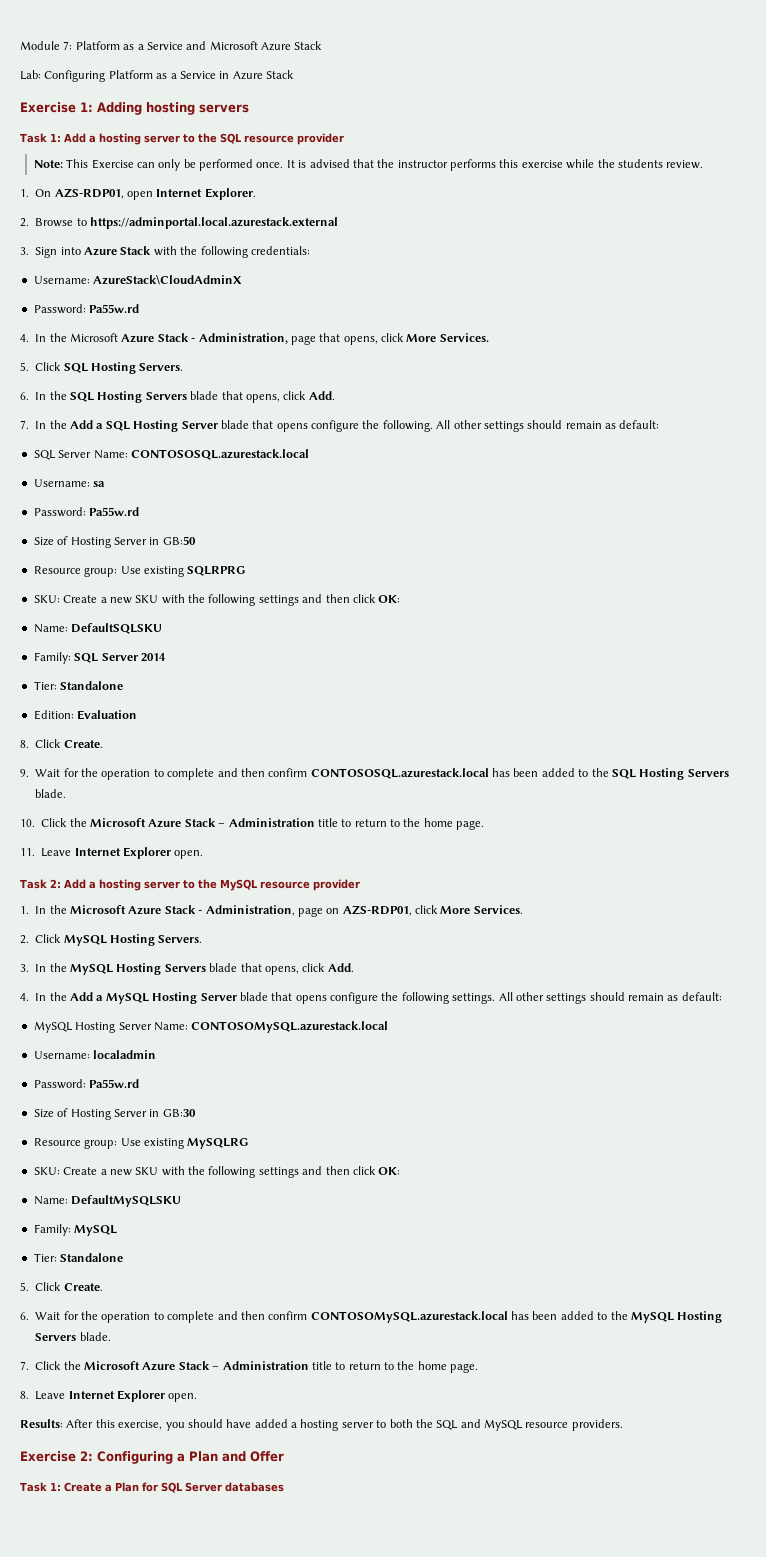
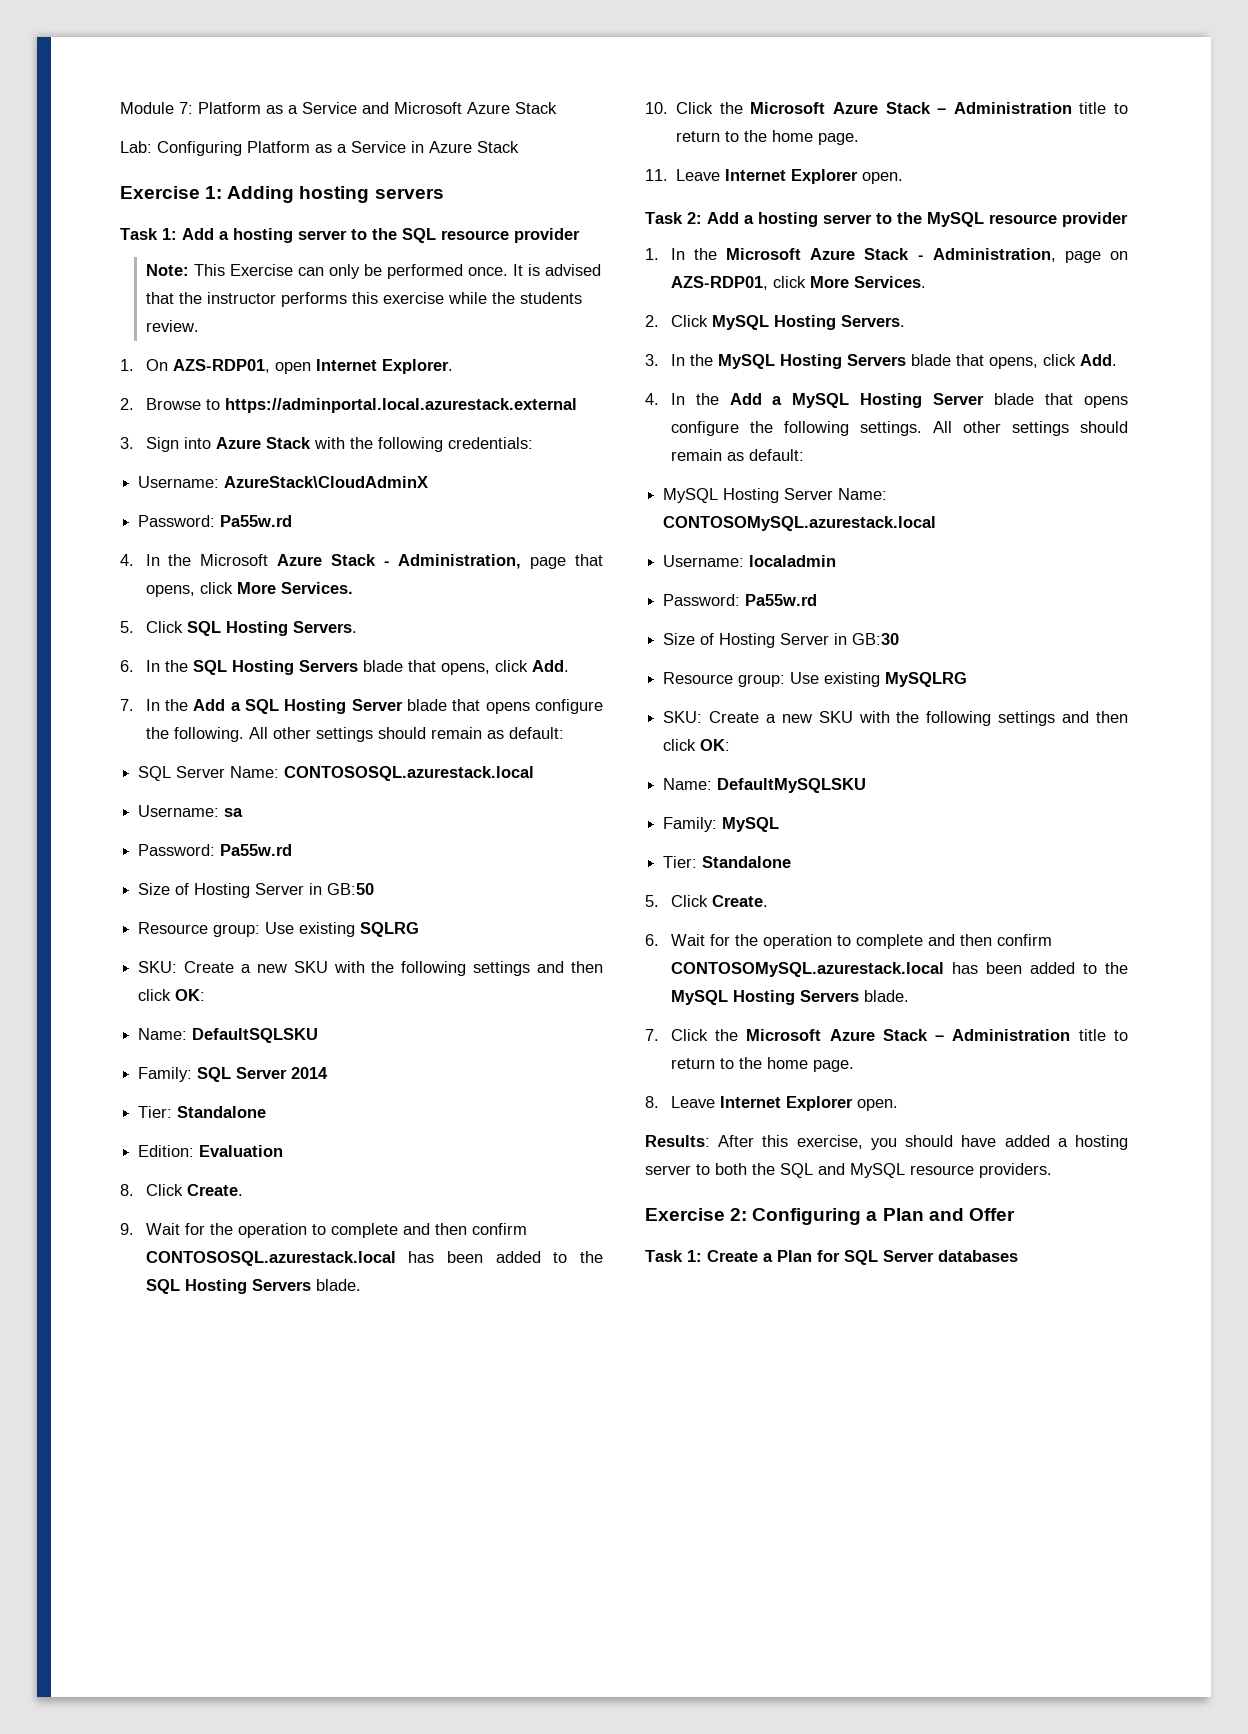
- Resource group: Use existing SQLRPRG
+ Resource group: Use existing SQLRG

